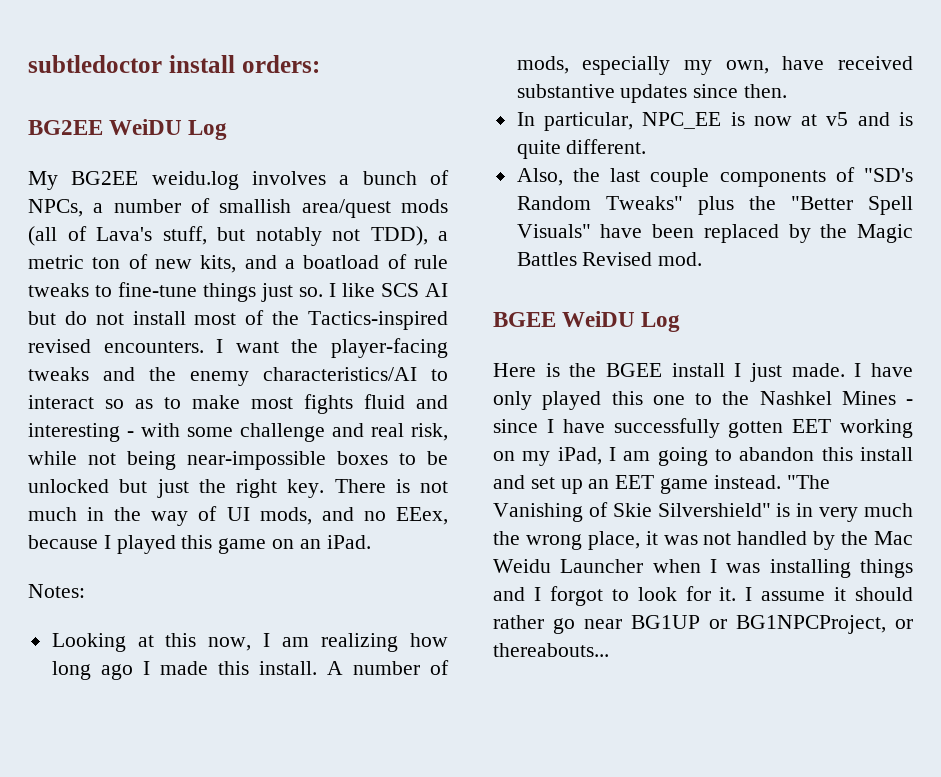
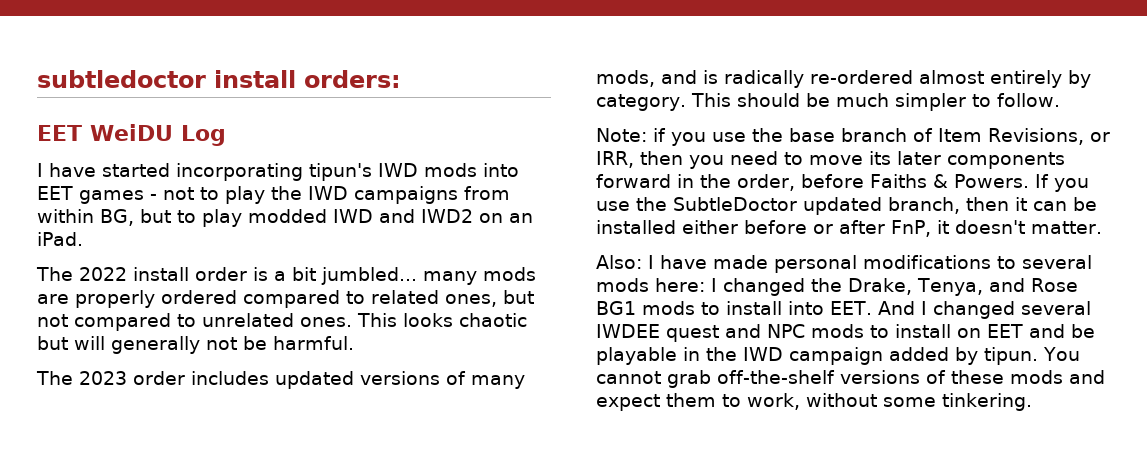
- BG2EE WeiDU Log
- My BG2EE weidu.log involves a bunch of NPCs, a number of smallish area/quest mods (all of Lava's stuff, but notably not TDD), a metric ton of new kits, and a boatload of rule tweaks to fine-tune things just so. I like SCS AI but do not install most of the Tactics-inspired revised encounters. I want the player-facing tweaks and the enemy characteristics/AI to interact so as to make most fights fluid and interesting - with some challenge and real risk, while not being near-impossible boxes to be unlocked but just the right key. There is not much in the way of UI mods, and no EEex, because I played this game on an iPad.
- Notes:
- Looking at this now, I am realizing how long ago I made this install. A number of mods, especially my own, have received substantive updates since then.
- In particular, NPC_EE is now at v5 and is quite different.
- Also, the last couple components of "SD's Random Tweaks" plus the "Better Spell Visuals" have been replaced by the Magic Battles Revised mod.
- BGEE WeiDU Log
- Here is the BGEE install I just made. I have only played this one to the Nashkel Mines - since I have successfully gotten EET working on my iPad, I am going to abandon this install and set up an EET game instead. "The Vanishing of Skie Silvershield" is in very much the wrong place, it was not handled by the Mac Weidu Launcher when I was installing things and I forgot to look for it. I assume it should rather go near BG1UP or BG1NPCProject, or thereabouts...
+ EET WeiDU Log
+ I have started incorporating tipun's IWD mods into EET games - not to play the IWD campaigns from within BG, but to play modded IWD and IWD2 on an iPad.
+ The 2022 install order is a bit jumbled... many mods are properly ordered compared to related ones, but not compared to unrelated ones. This looks chaotic but will generally not be harmful.
+ The 2023 order includes updated versions of many mods, and is radically re-ordered almost entirely by category. This should be much simpler to follow.
+ Note: if you use the base branch of Item Revisions, or IRR, then you need to move its later components forward in the order, before Faiths & Powers. If you use the SubtleDoctor updated branch, then it can be installed either before or after FnP, it doesn't matter.
+ Also: I have made personal modifications to several mods here: I changed the Drake, Tenya, and Rose BG1 mods to install into EET. And I changed several IWDEE quest and NPC mods to install on EET and be playable in the IWD campaign added by tipun. You cannot grab off-the-shelf versions of these mods and expect them to work, without some tinkering.

